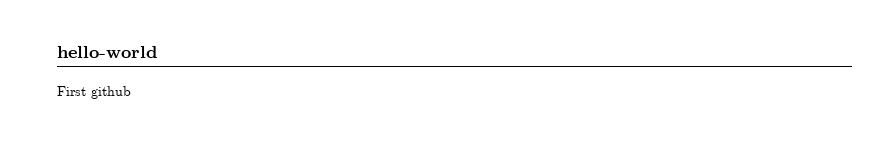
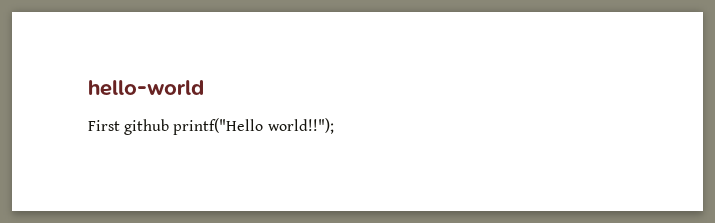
- First github
+ First github printf("Hello world!!");

